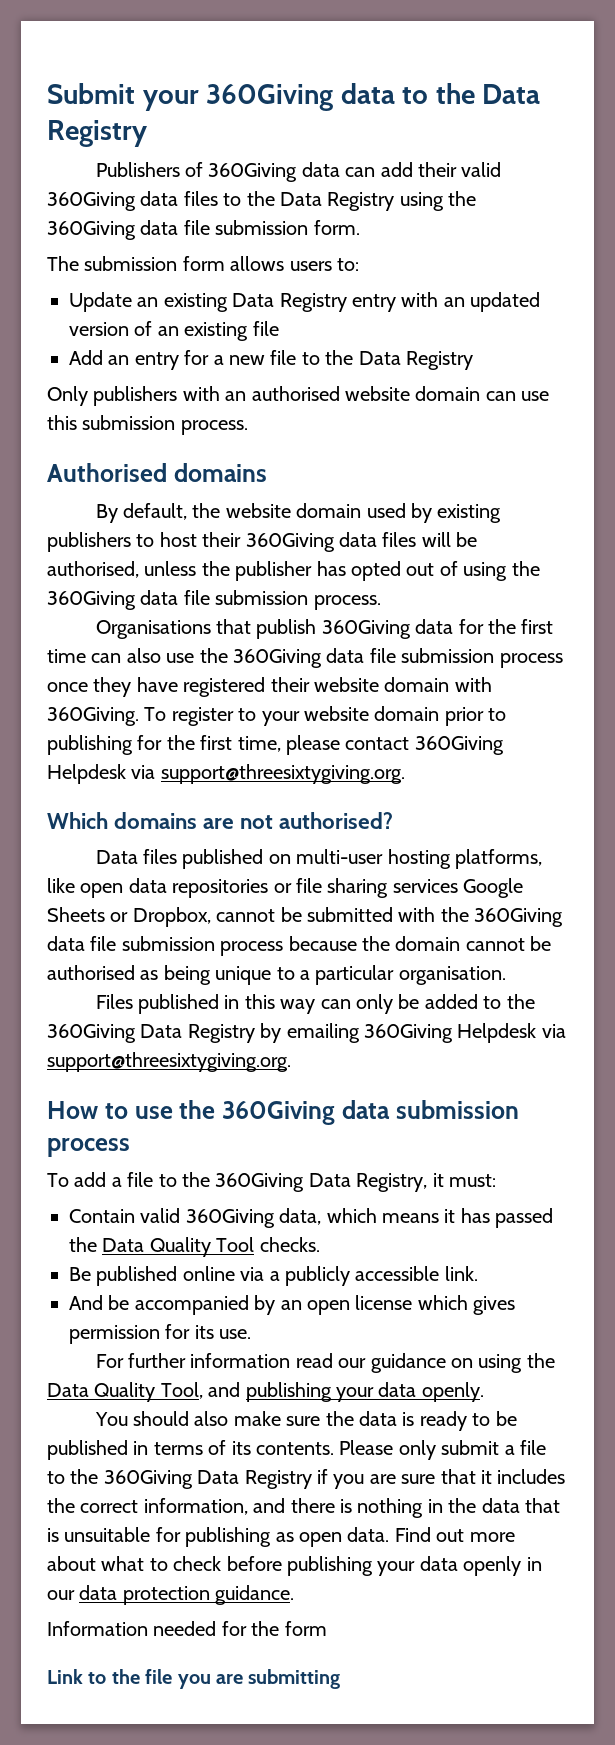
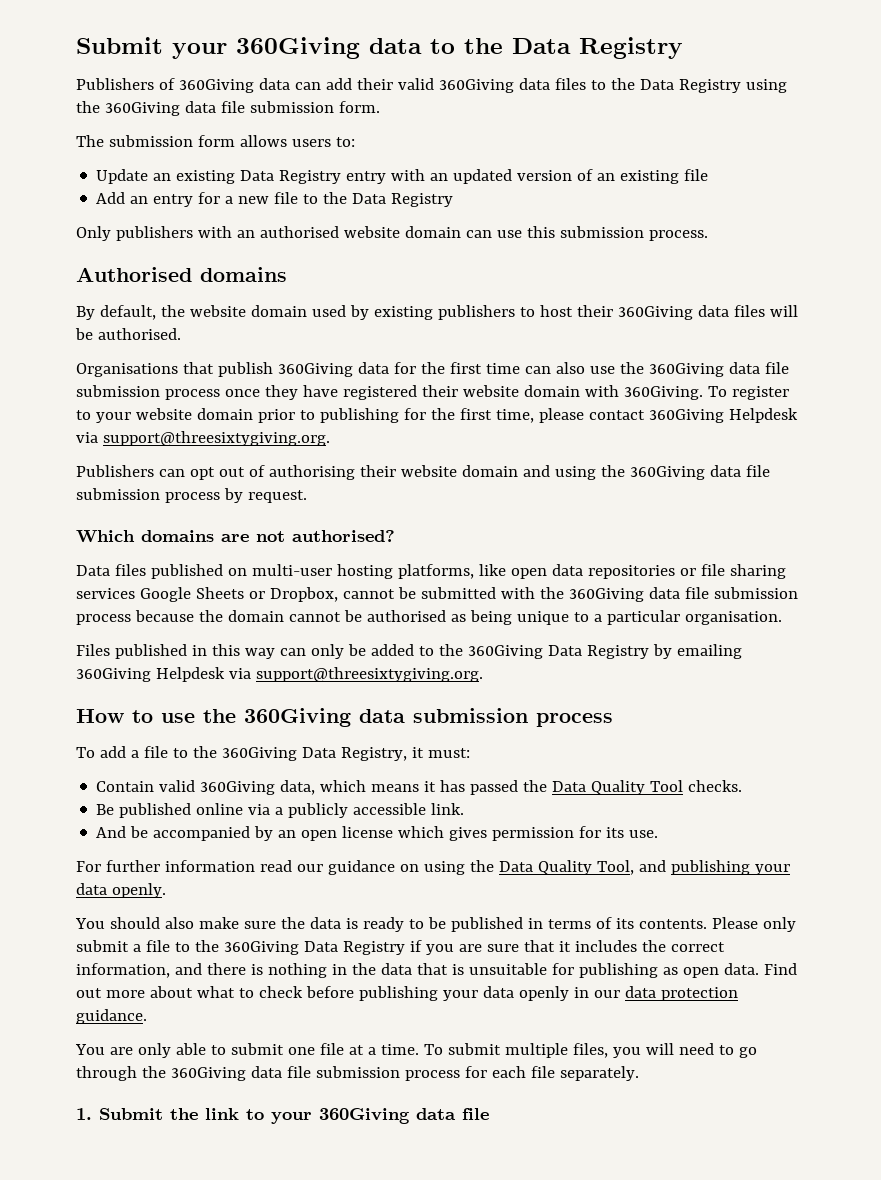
- By default, the website domain used by existing publishers to host their 360Giving data files will be authorised, unless the publisher has opted out of using the 360Giving data file submission process.
+ By default, the website domain used by existing publishers to host their 360Giving data files will be authorised.
+ Publishers can opt out of authorising their website domain and using the 360Giving data file submission process by request.
- Information needed for the form
- Link to the file you are submitting
+ You are only able to submit one file at a time. To submit multiple files, you will need to go through the 360Giving data file submission process for each file separately.
+ 1. Submit the link to your 360Giving data file

